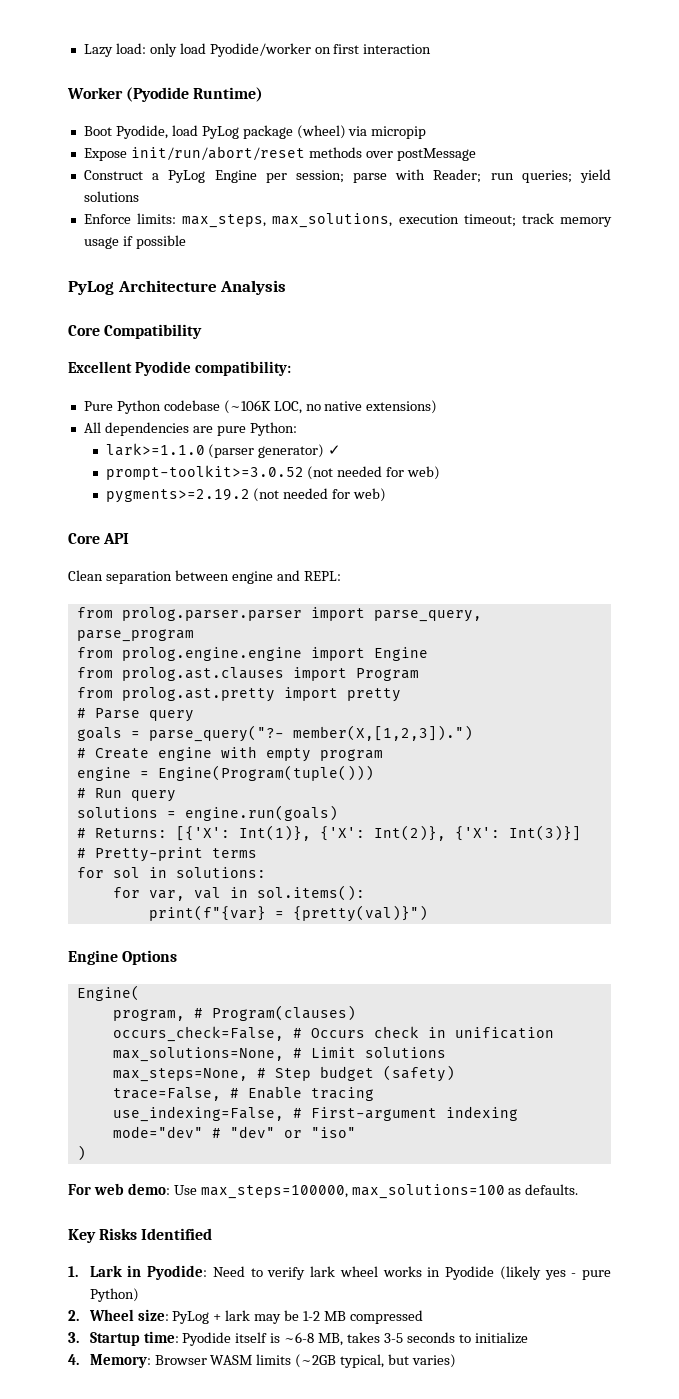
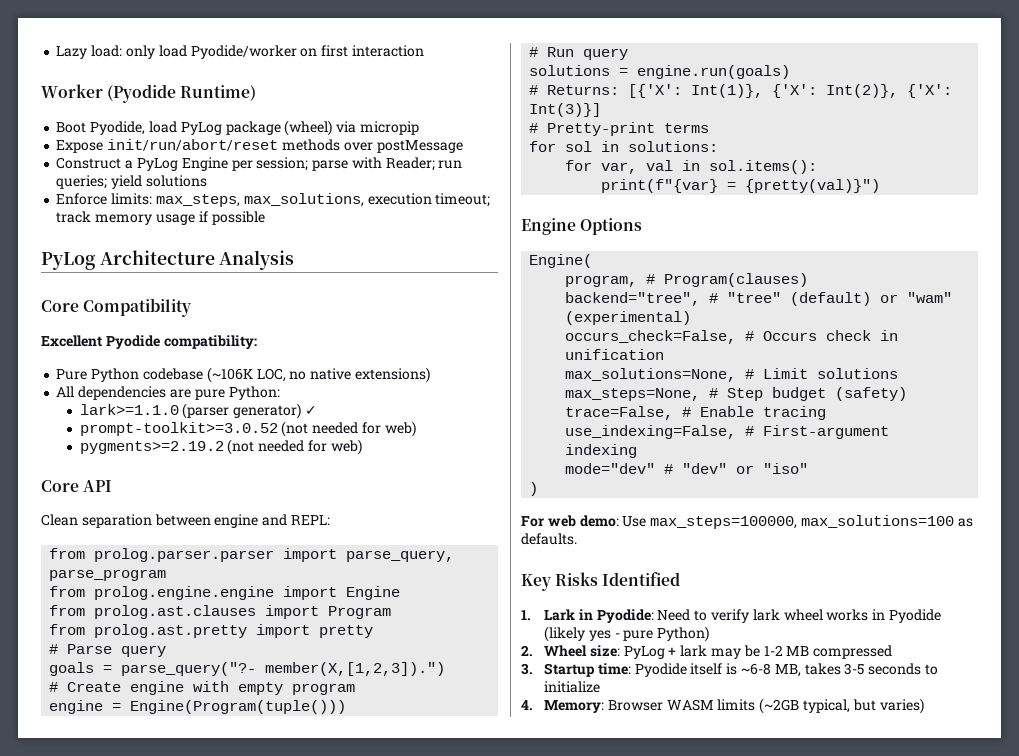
+ backend="tree", # "tree" (default) or "wam" (experimental)

